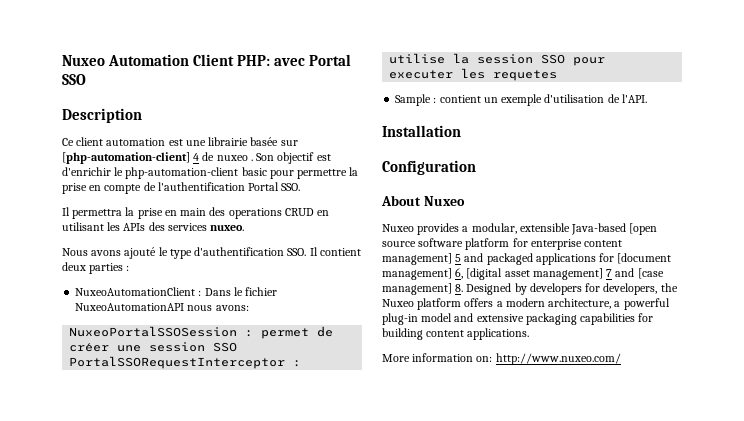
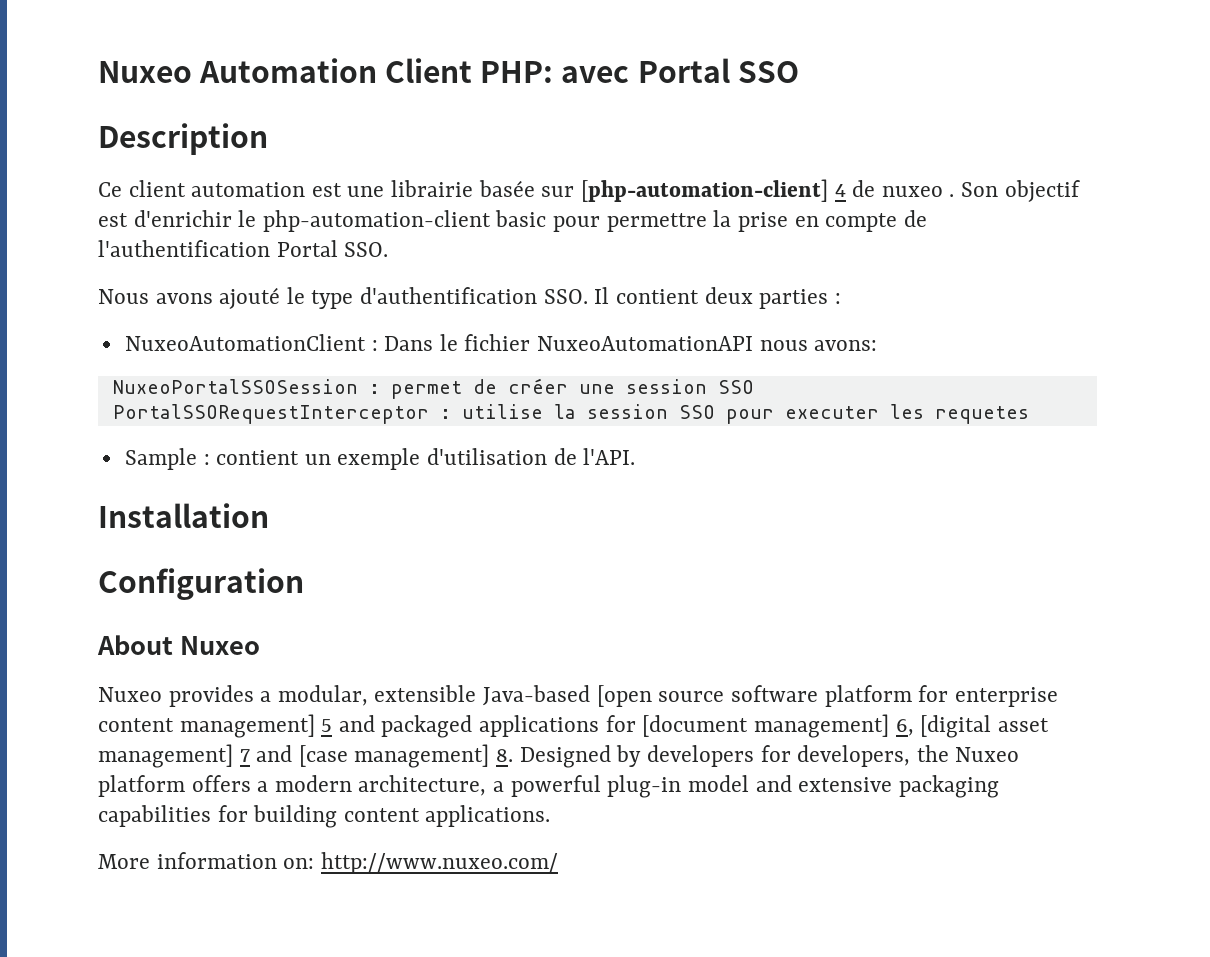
- Il permettra la prise en main des operations CRUD en utilisant les APIs des services nuxeo.

